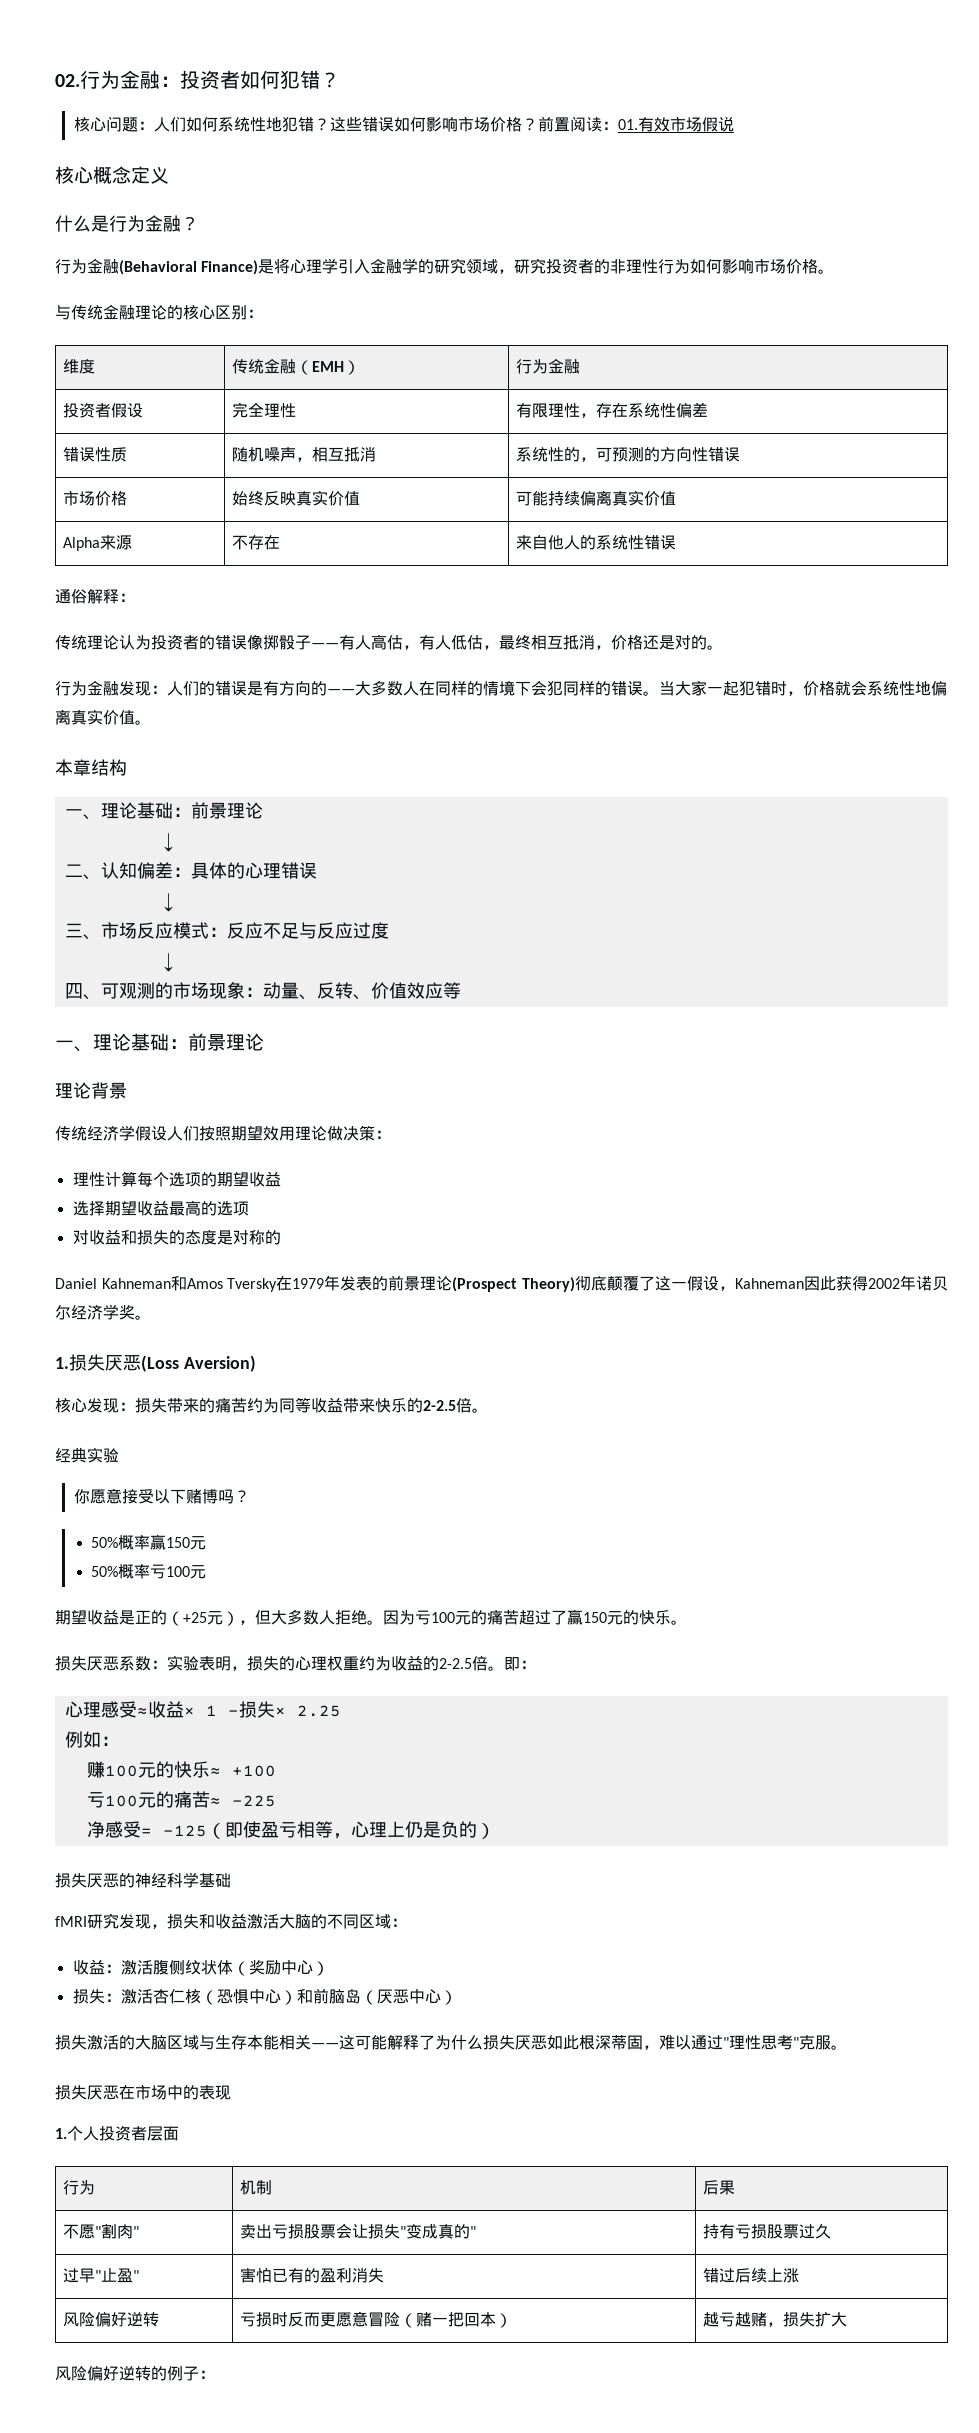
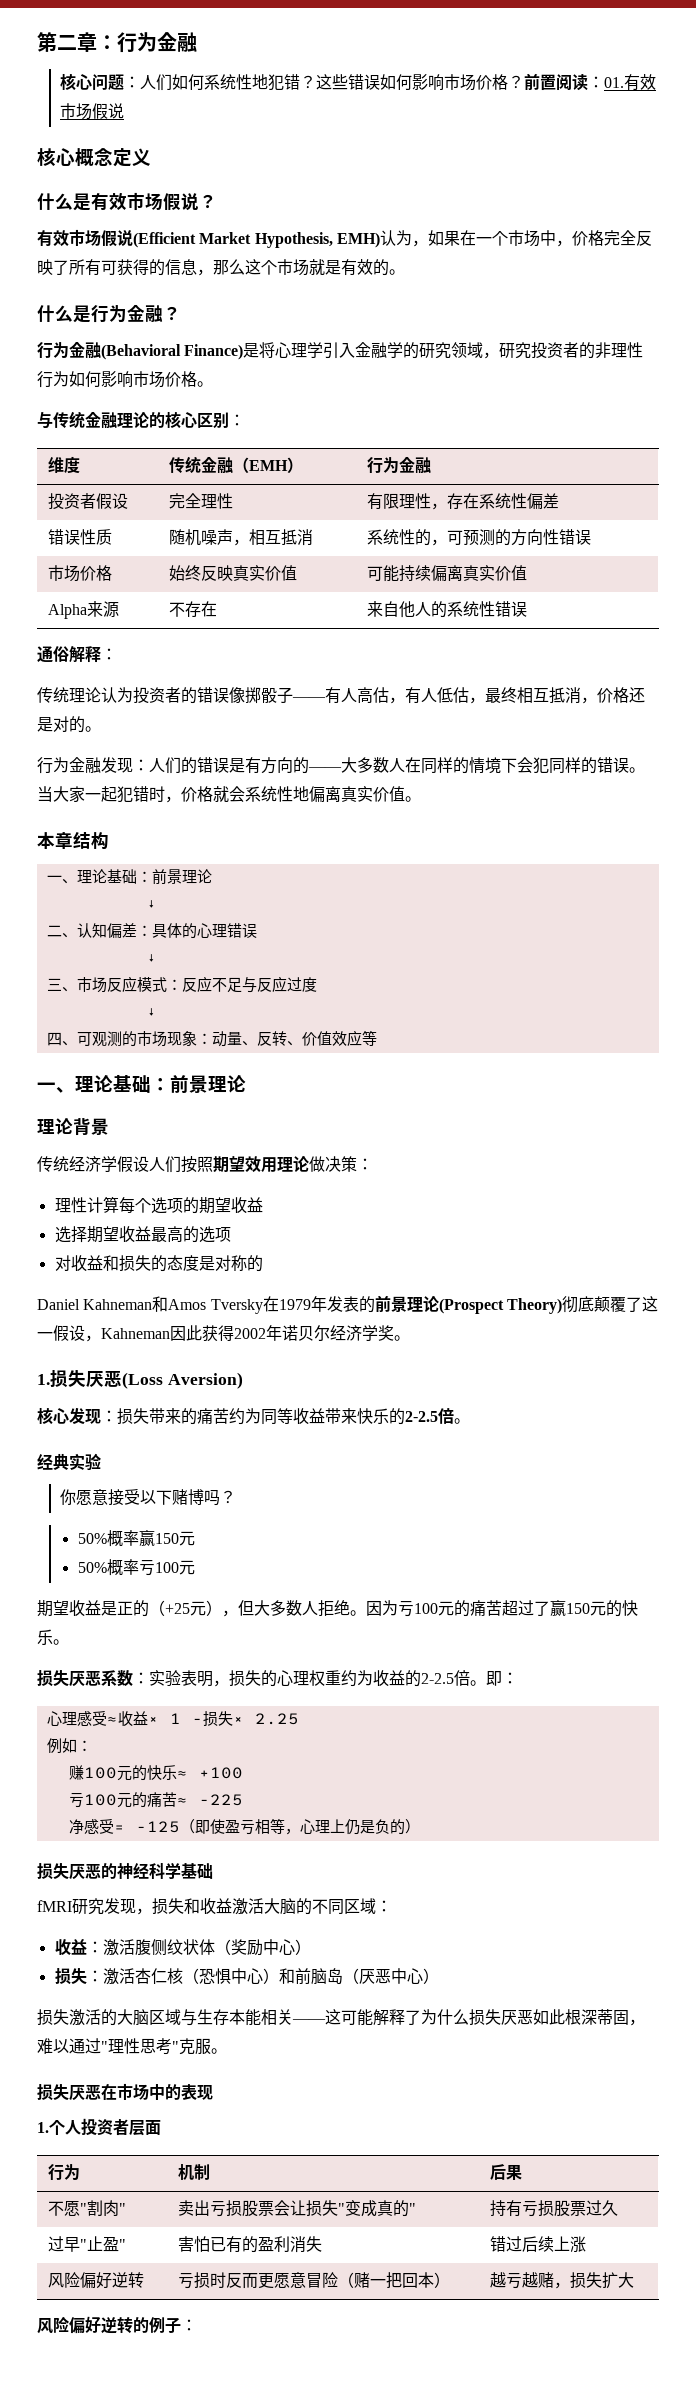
- 02.行为金融：投资者如何犯错？
+ 第二章：行为金融
+ 什么是有效市场假说？
+ 有效市场假说(Efficient Market Hypothesis, EMH)认为，如果在一个市场中，价格完全反映了所有可获得的信息，那么这个市场就是有效的。

